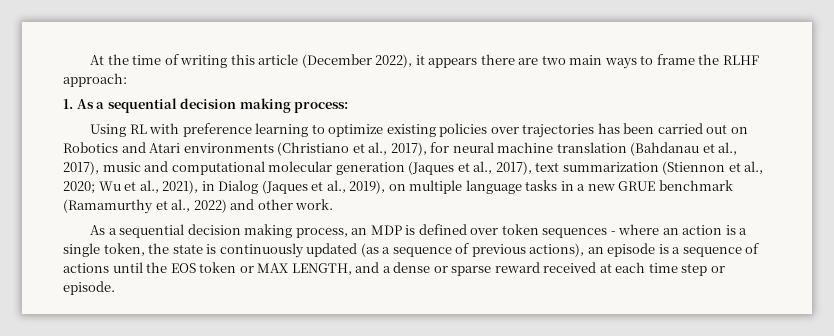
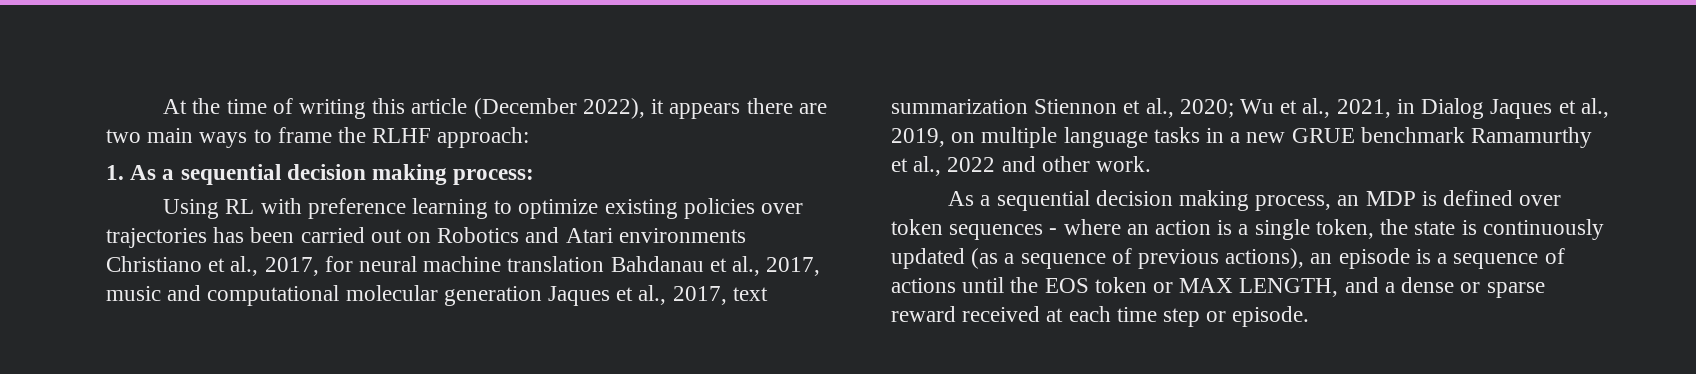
- Using RL with preference learning to optimize existing policies over trajectories has been carried out on Robotics and Atari environments (Christiano et al., 2017), for neural machine translation (Bahdanau et al., 2017), music and computational molecular generation (Jaques et al., 2017), text summarization (Stiennon et al., 2020; Wu et al., 2021), in Dialog (Jaques et al., 2019), on multiple language tasks in a new GRUE benchmark (Ramamurthy et al., 2022) and other work.
+ Using RL with preference learning to optimize existing policies over trajectories has been carried out on Robotics and Atari environments Christiano et al., 2017, for neural machine translation Bahdanau et al., 2017, music and computational molecular generation Jaques et al., 2017, text summarization Stiennon et al., 2020; Wu et al., 2021, in Dialog Jaques et al., 2019, on multiple language tasks in a new GRUE benchmark Ramamurthy et al., 2022 and other work.

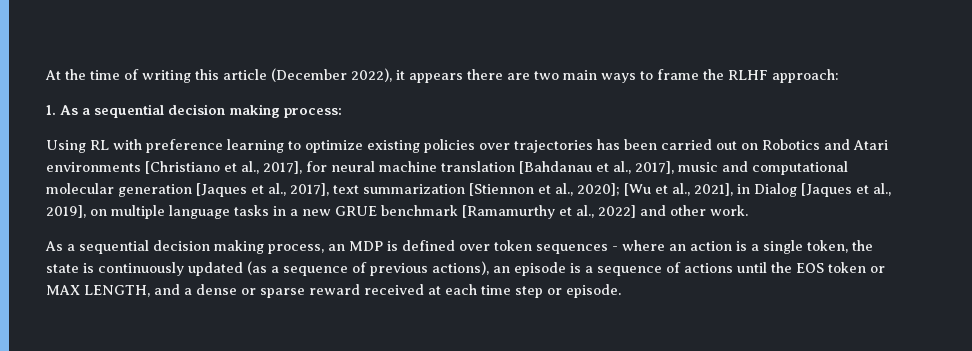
- Using RL with preference learning to optimize existing policies over trajectories has been carried out on Robotics and Atari environments Christiano et al., 2017, for neural machine translation Bahdanau et al., 2017, music and computational molecular generation Jaques et al., 2017, text summarization Stiennon et al., 2020; Wu et al., 2021, in Dialog Jaques et al., 2019, on multiple language tasks in a new GRUE benchmark Ramamurthy et al., 2022 and other work.
+ Using RL with preference learning to optimize existing policies over trajectories has been carried out on Robotics and Atari environments [Christiano et al., 2017], for neural machine translation [Bahdanau et al., 2017], music and computational molecular generation [Jaques et al., 2017], text summarization [Stiennon et al., 2020]; [Wu et al., 2021], in Dialog [Jaques et al., 2019], on multiple language tasks in a new GRUE benchmark [Ramamurthy et al., 2022] and other work.

